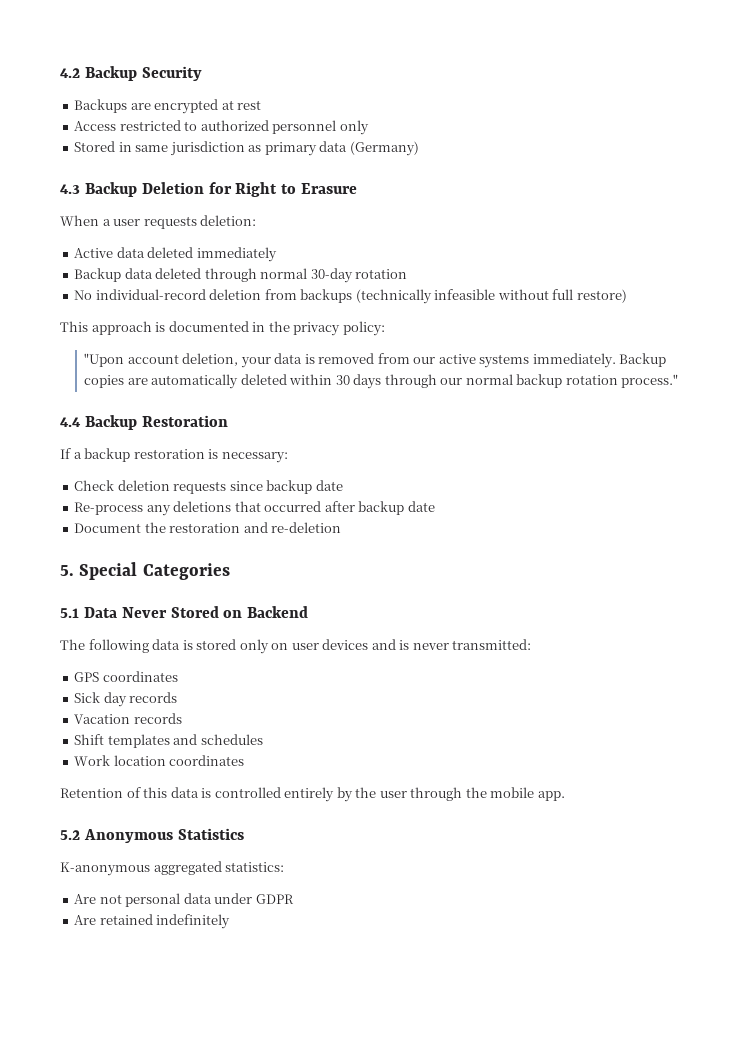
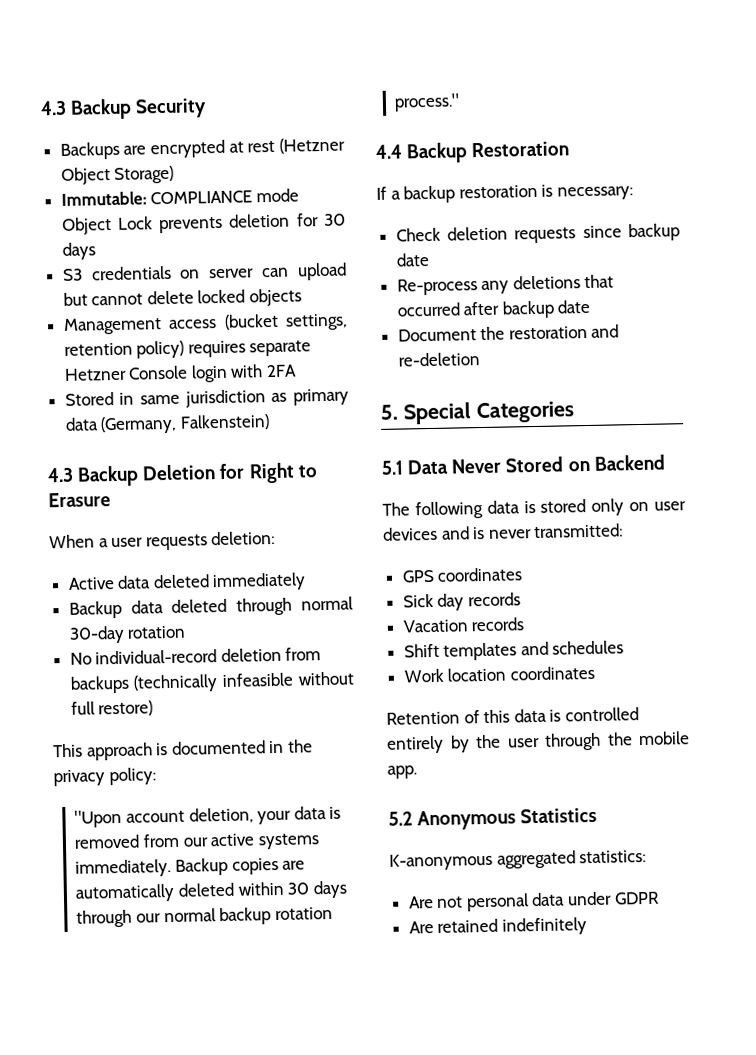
- 4.2 Backup Security
+ 4.3 Backup Security
- Backups are encrypted at rest
- Access restricted to authorized personnel only
+ Backups are encrypted at rest (Hetzner Object Storage)
+ Immutable: COMPLIANCE mode Object Lock prevents deletion for 30 days
+ S3 credentials on server can upload but cannot delete locked objects
+ Management access (bucket settings, retention policy) requires separate Hetzner Console login with 2FA
- Stored in same jurisdiction as primary data (Germany)
+ Stored in same jurisdiction as primary data (Germany, Falkenstein)

